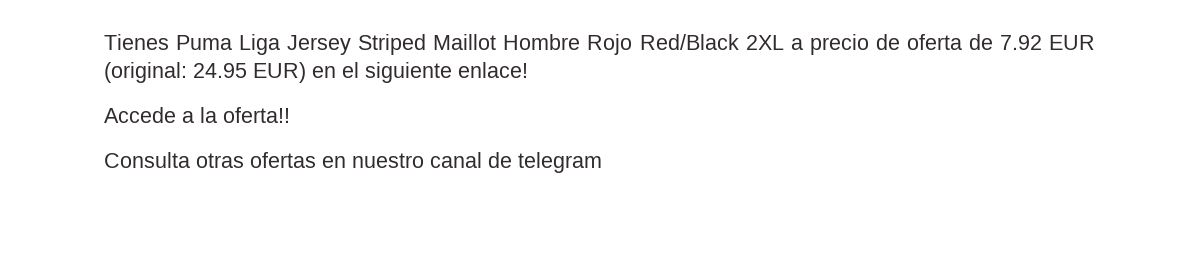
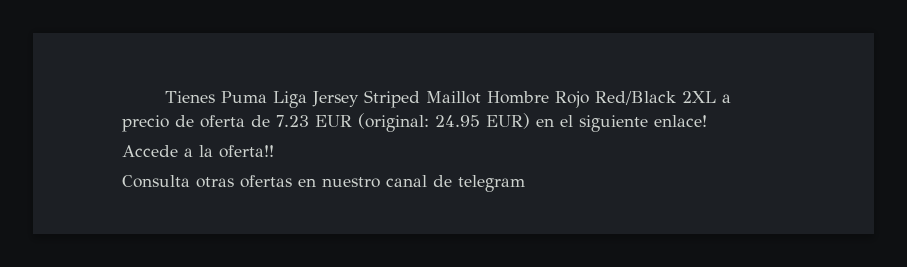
- Tienes Puma Liga Jersey Striped Maillot Hombre Rojo Red/Black 2XL a precio de oferta de 7.92 EUR (original: 24.95 EUR) en el siguiente enlace!
+ Tienes Puma Liga Jersey Striped Maillot Hombre Rojo Red/Black 2XL a precio de oferta de 7.23 EUR (original: 24.95 EUR) en el siguiente enlace!

